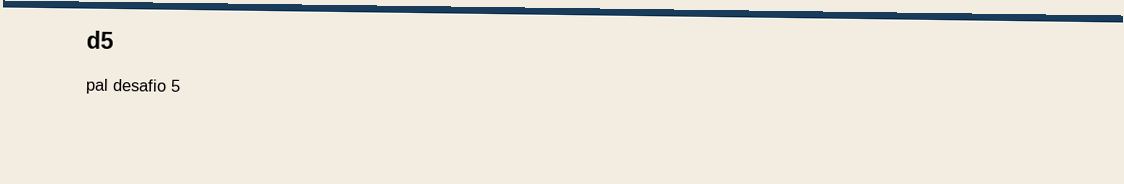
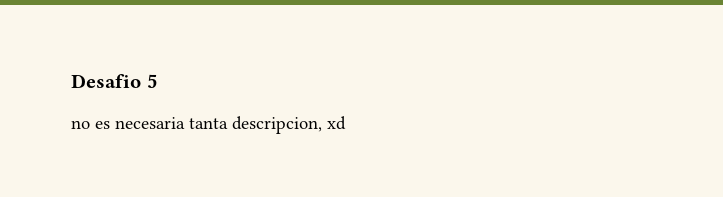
- d5
- pal desafio 5
+ Desafio 5
+ no es necesaria tanta descripcion, xd

